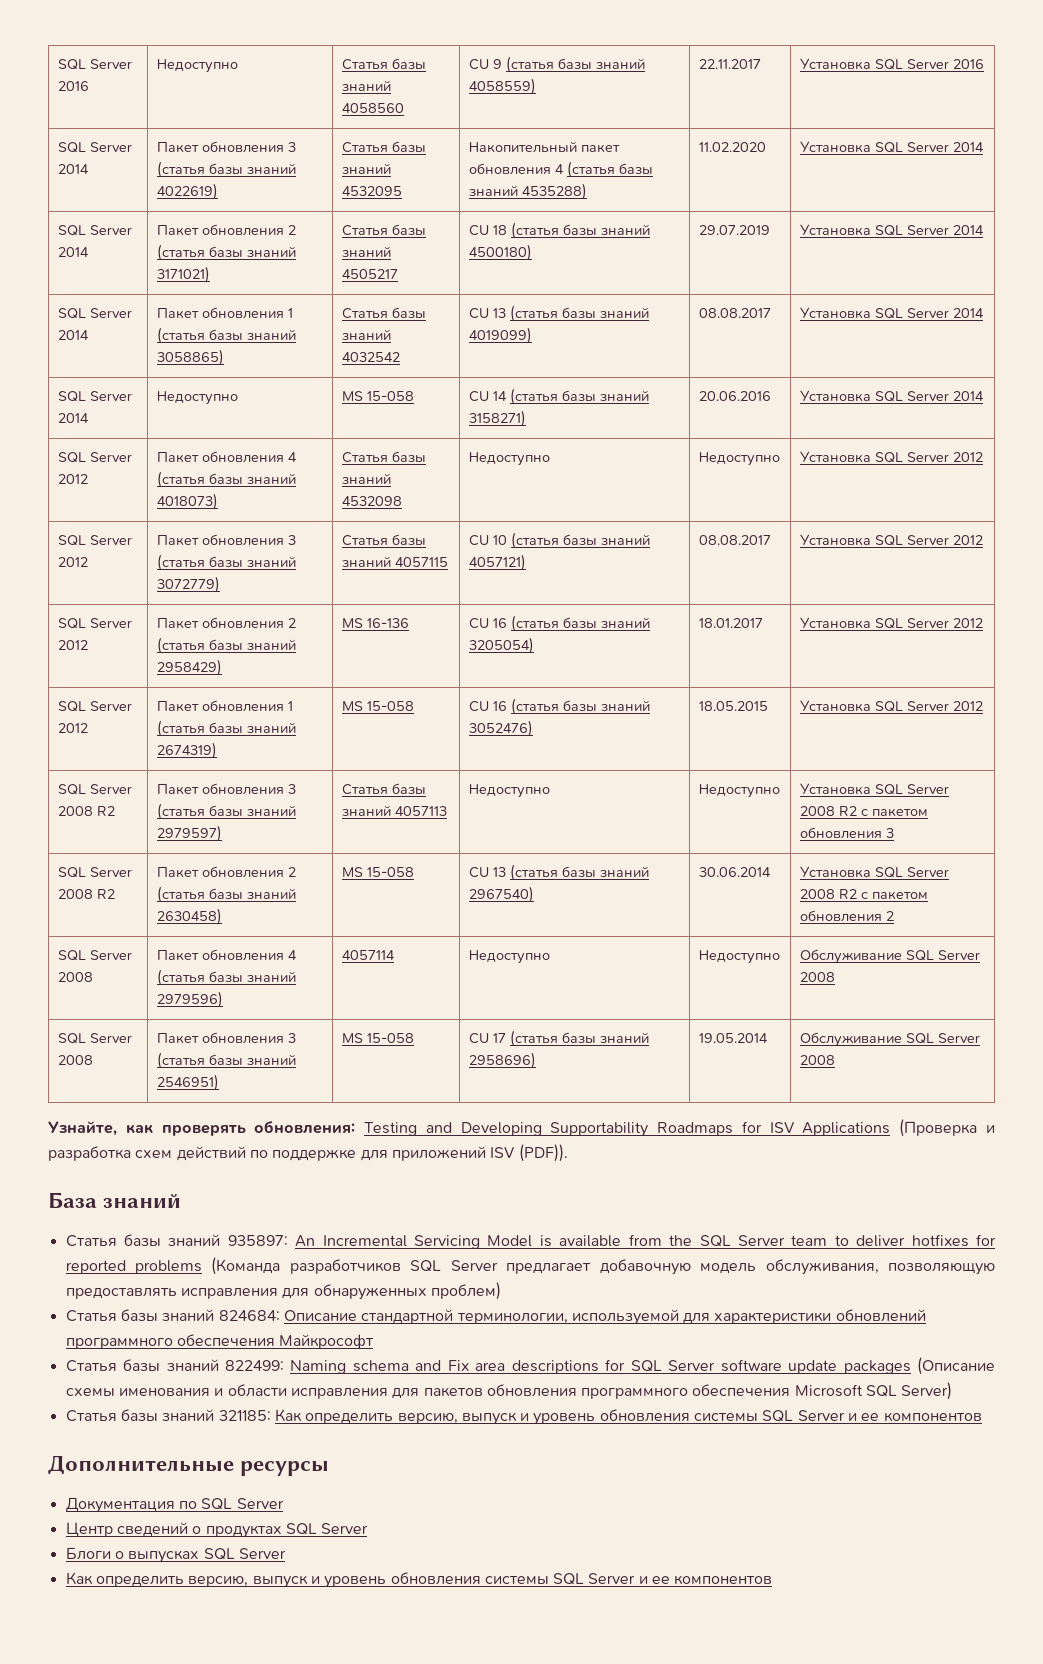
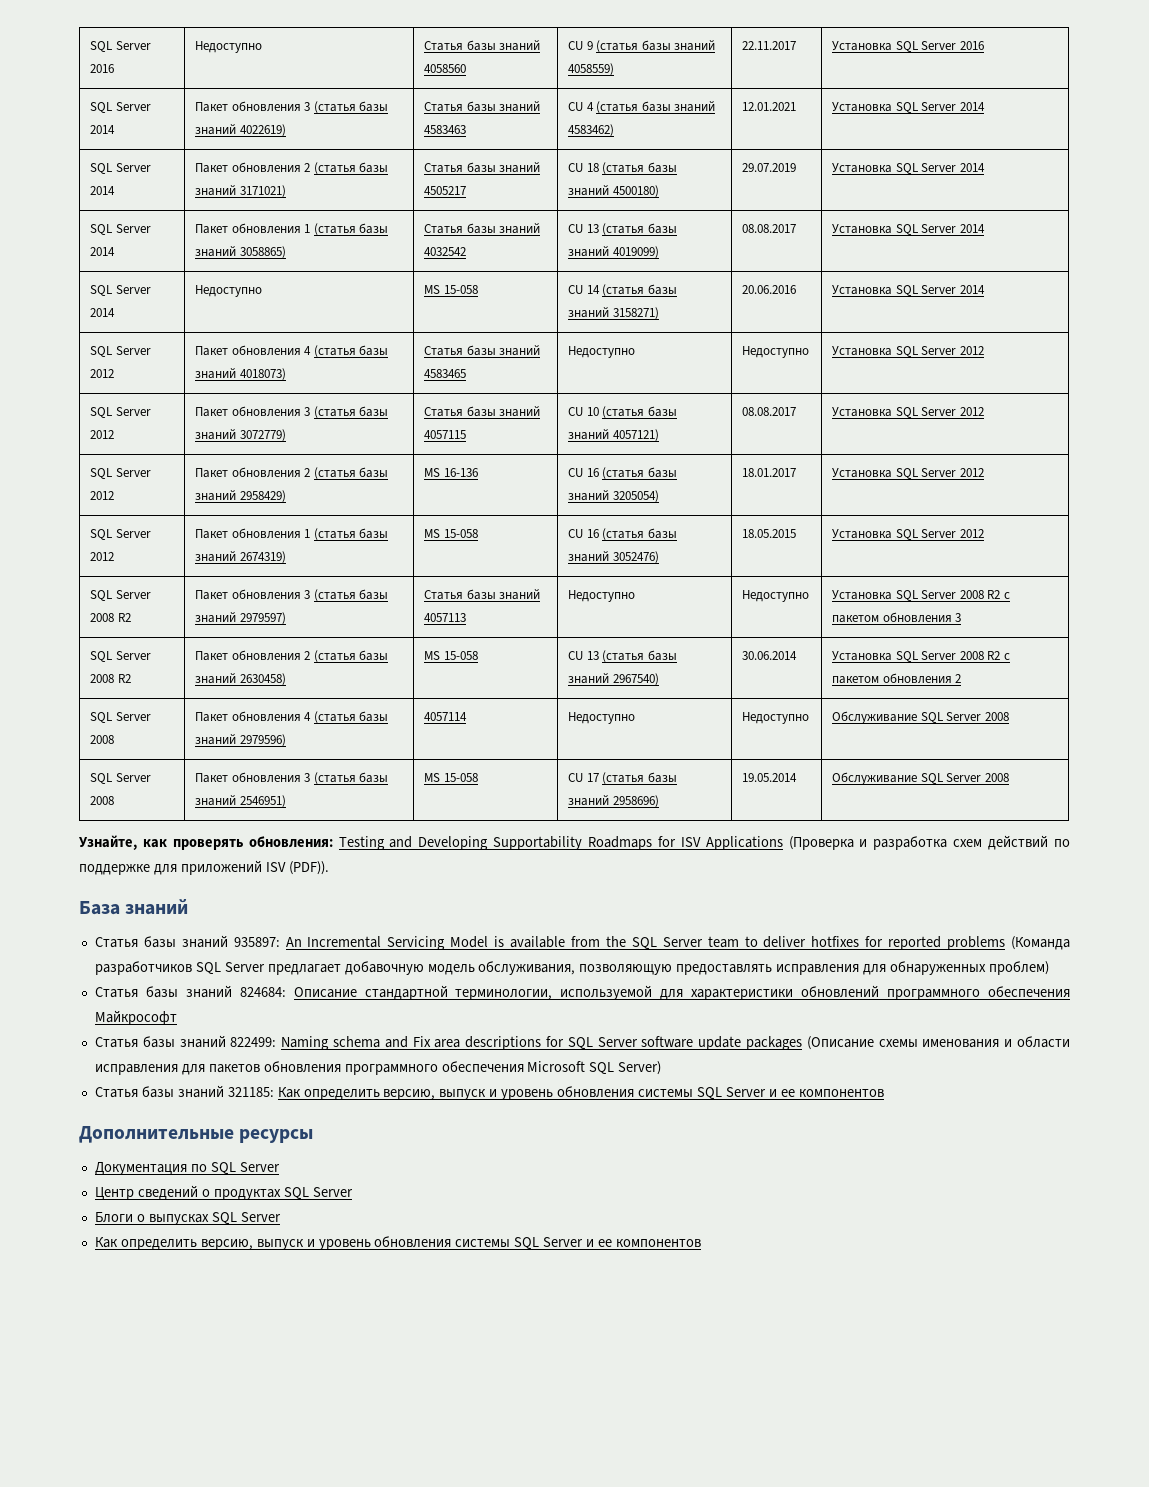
- SQL Server 2014 | Пакет обновления 3 (статья базы знаний 4022619) | Статья базы знаний 4532095 | Накопительный пакет обновления 4 (статья базы знаний 4535288) | 11.02.2020 | Установка SQL Server 2014
+ SQL Server 2014 | Пакет обновления 3 (статья базы знаний 4022619) | Статья базы знаний 4583463 | CU 4 (статья базы знаний 4583462) | 12.01.2021 | Установка SQL Server 2014
- SQL Server 2012 | Пакет обновления 4 (статья базы знаний 4018073) | Статья базы знаний 4532098 | Недоступно | Недоступно | Установка SQL Server 2012
+ SQL Server 2012 | Пакет обновления 4 (статья базы знаний 4018073) | Статья базы знаний 4583465 | Недоступно | Недоступно | Установка SQL Server 2012

